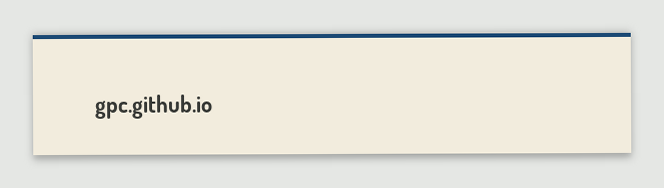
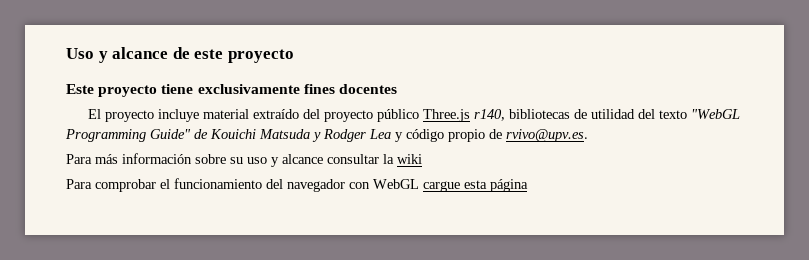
- gpc.github.io
+ Uso y alcance de este proyecto
+ Este proyecto tiene exclusivamente fines docentes
+ El proyecto incluye material extraído del proyecto público Three.js r140, bibliotecas de utilidad del texto "WebGL Programming Guide" de Kouichi Matsuda y Rodger Lea y código propio de rvivo@upv.es.
+ Para más información sobre su uso y alcance consultar la wiki
+ Para comprobar el funcionamiento del navegador con WebGL cargue esta página

